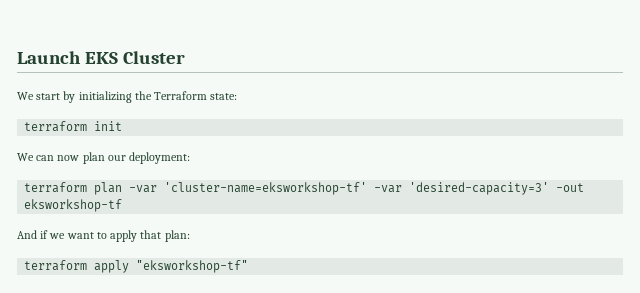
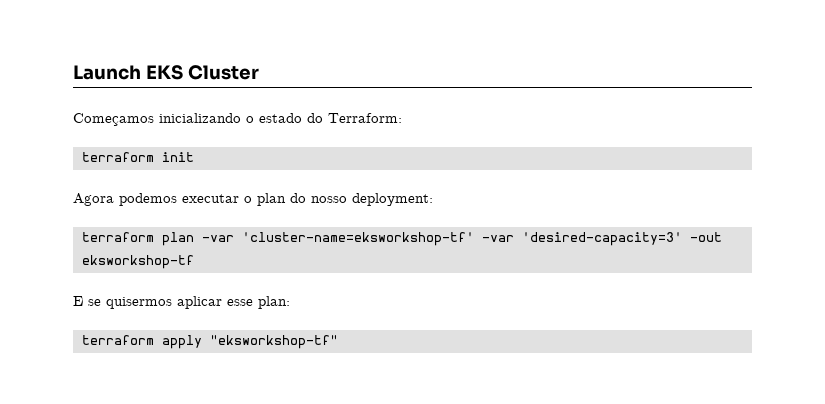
- We start by initializing the Terraform state:
+ Começamos inicializando o estado do Terraform:
  terraform init
- We can now plan our deployment:
+ Agora podemos executar o plan do nosso deployment:
- And if we want to apply that plan:
+ E se quisermos aplicar esse plan:

